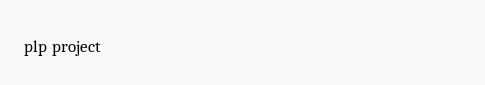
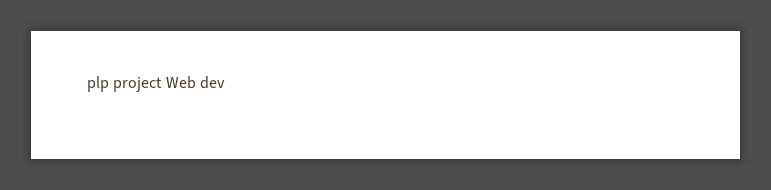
- plp project
+ plp project Web dev

